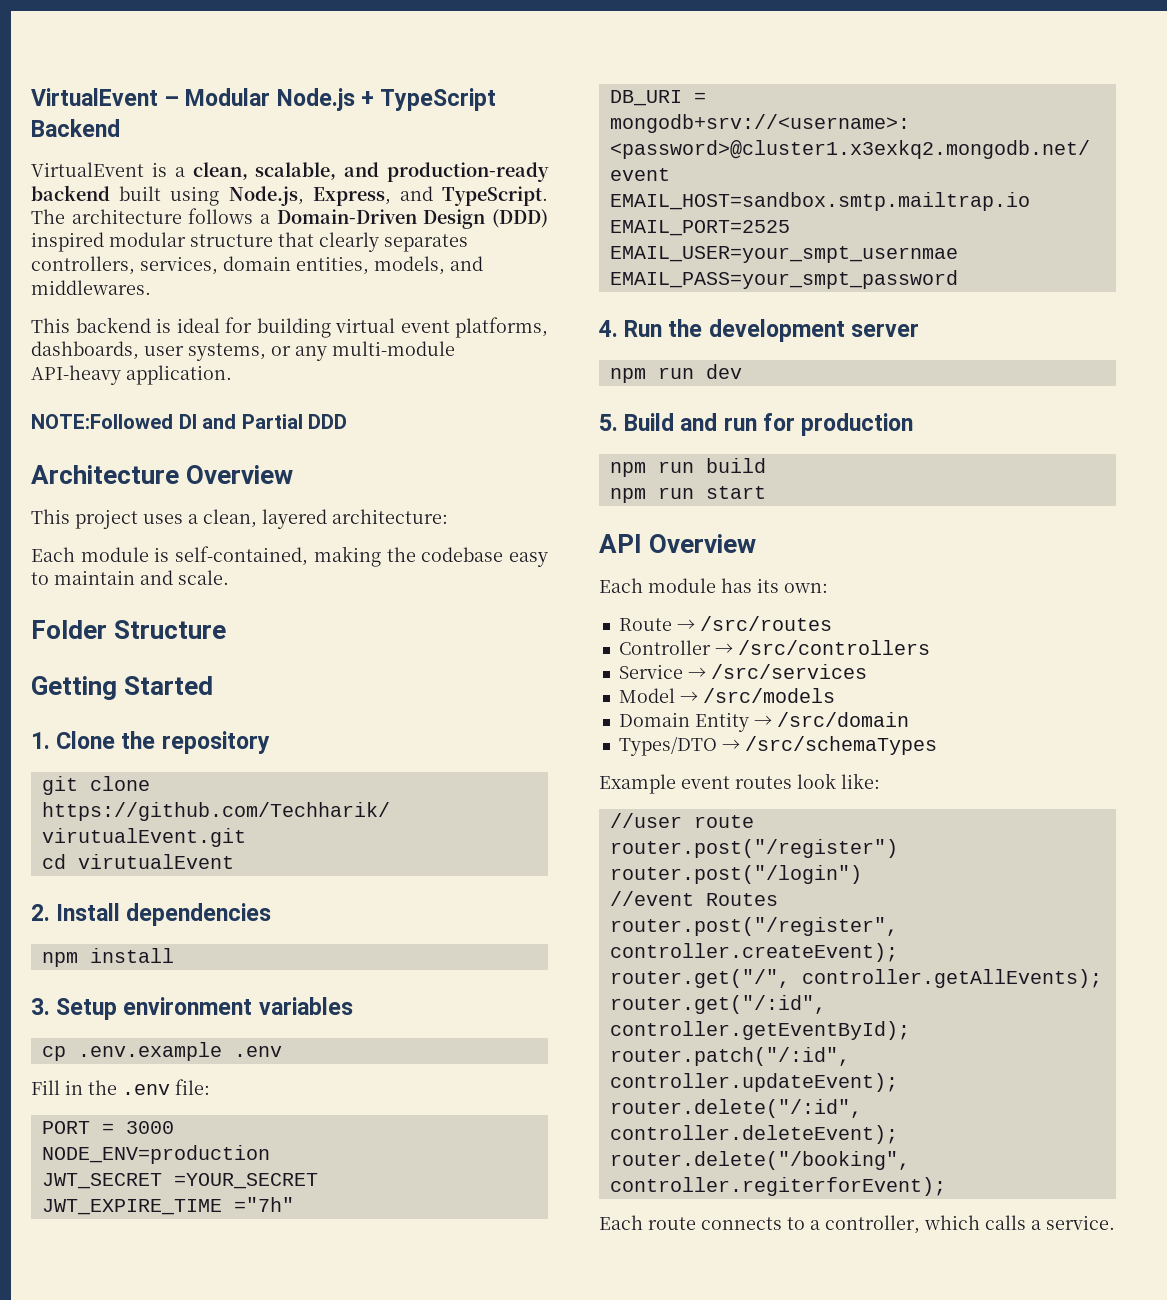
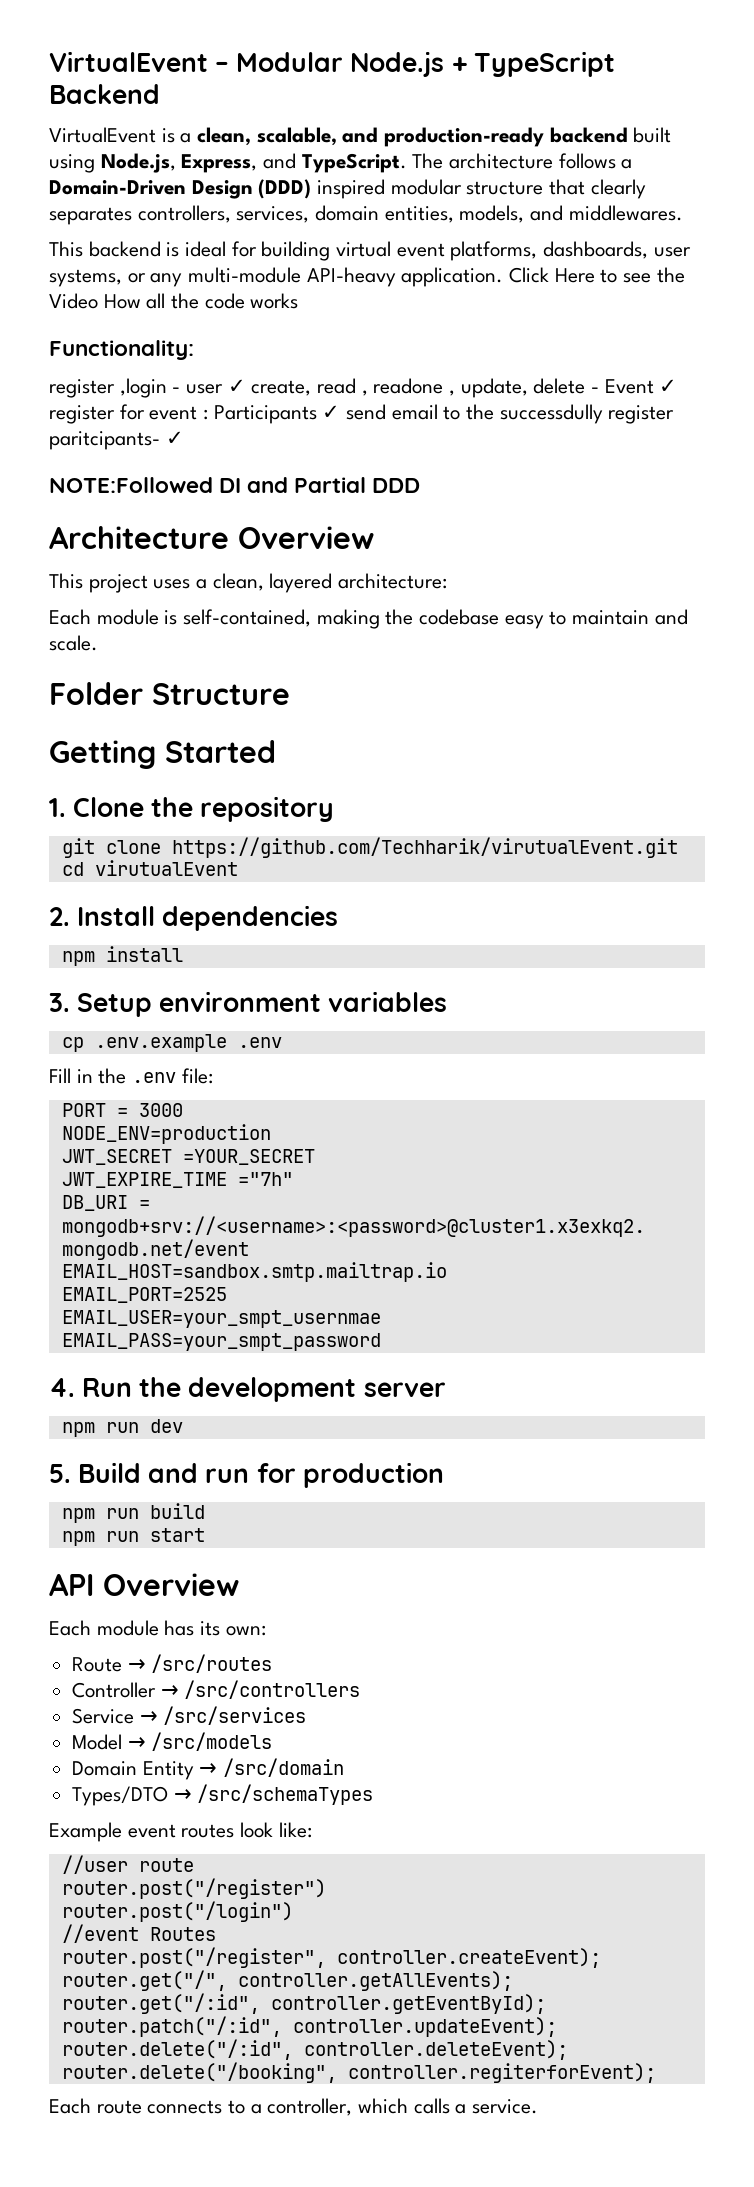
+ Click Here to see the Video How all the code works
+ Functionality:
+ register ,login - user ✓ create, read , readone , update, delete - Event ✓ register for event : Participants ✓ send email to the successdully register paritcipants- ✓

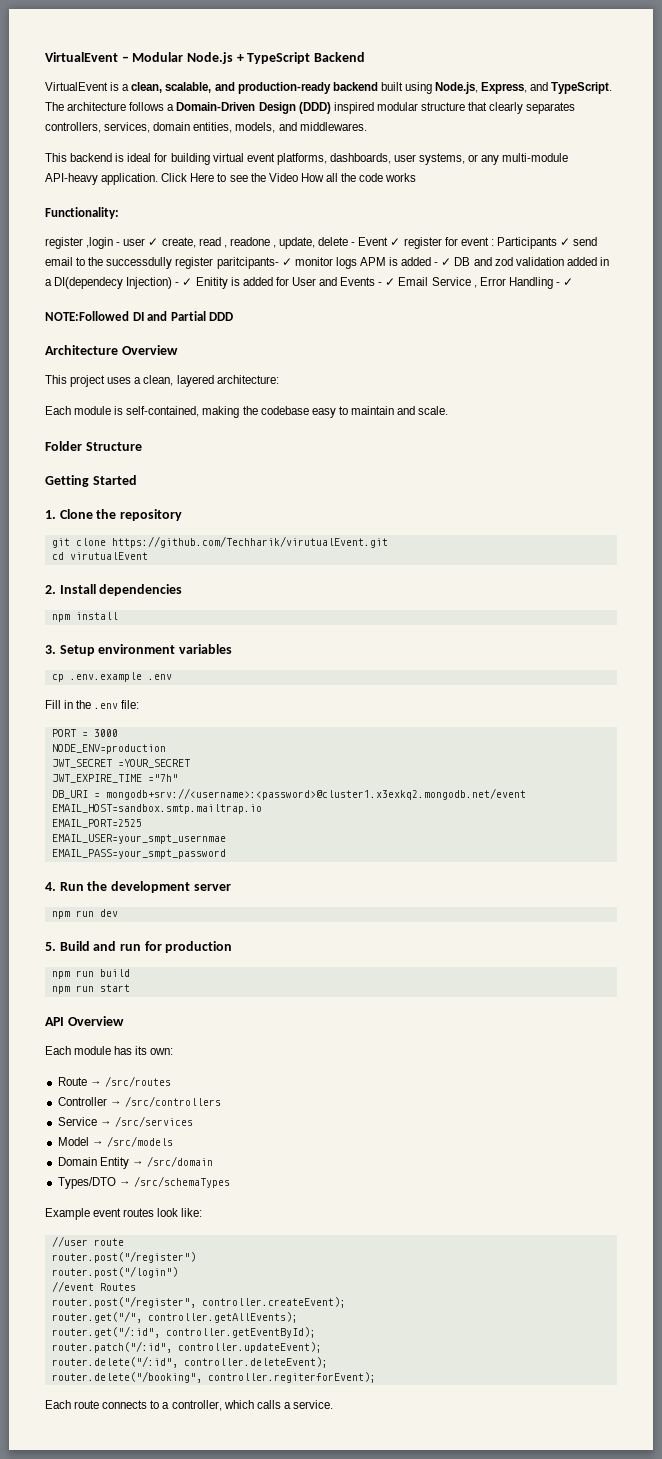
- register ,login - user ✓ create, read , readone , update, delete - Event ✓ register for event : Participants ✓ send email to the successdully register paritcipants- ✓
+ register ,login - user ✓ create, read , readone , update, delete - Event ✓ register for event : Participants ✓ send email to the successdully register paritcipants- ✓ monitor logs APM is added - ✓ DB and zod validation added in a DI(dependecy Injection) - ✓ Enitity is added for User and Events - ✓ Email Service , Error Handling - ✓

